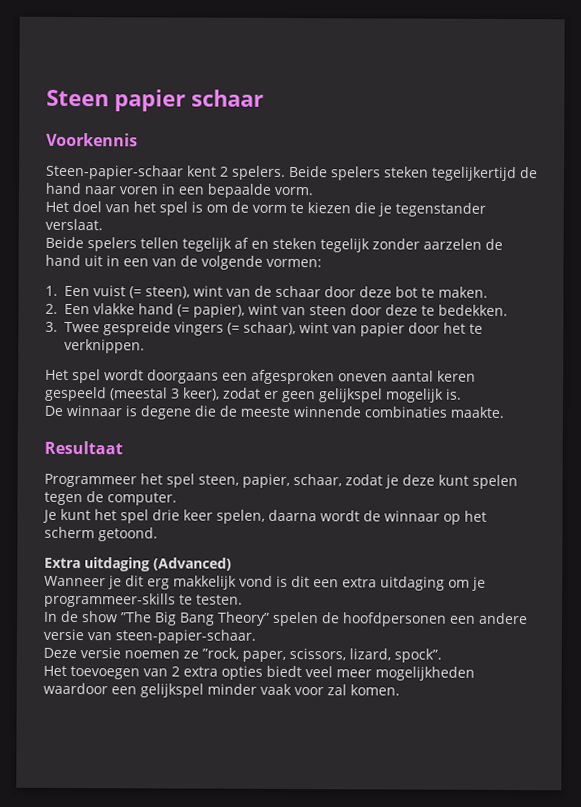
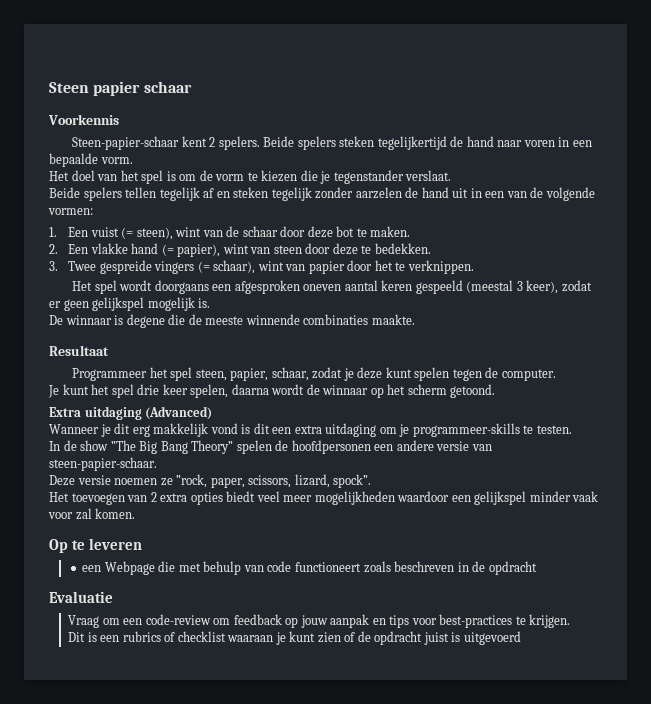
+ Op te leveren
+ een Webpage die met behulp van code functioneert zoals beschreven in de opdracht
+ Evaluatie
+ Vraag om een code-review om feedback op jouw aanpak en tips voor best-practices te krijgen.
+ Dit is een rubrics of checklist waaraan je kunt zien of de opdracht juist is uitgevoerd

